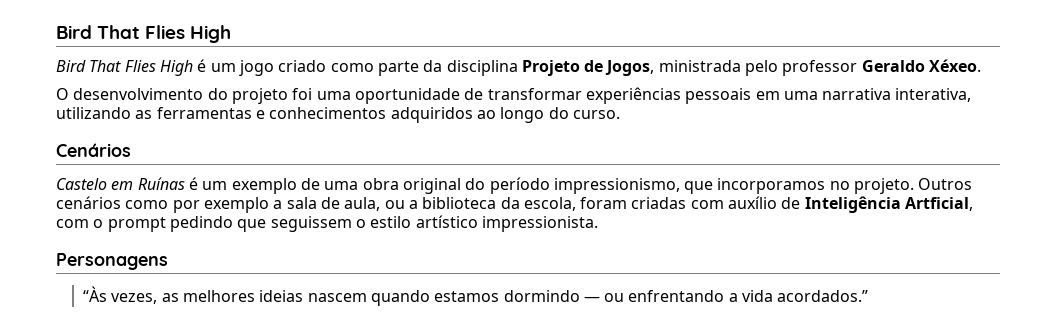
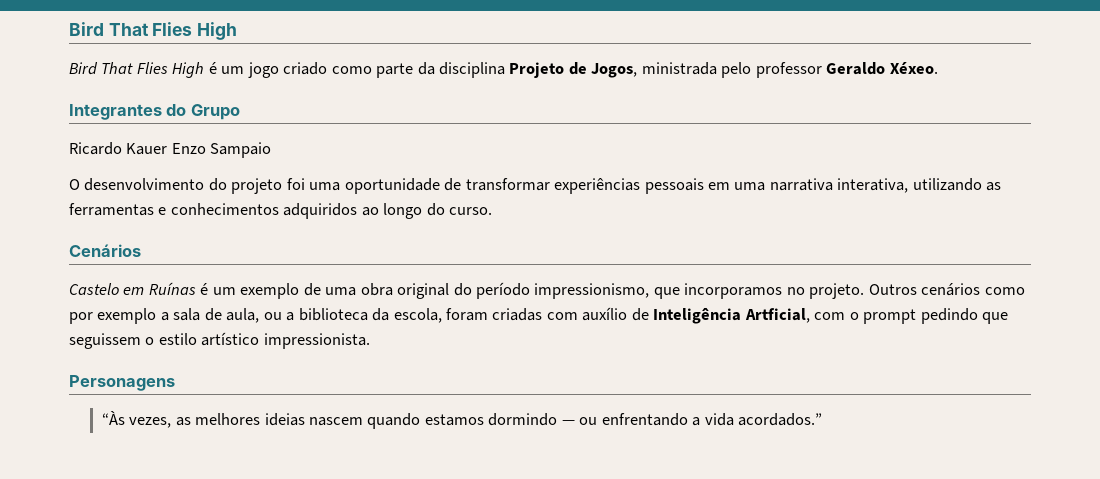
+ Integrantes do Grupo
+ Ricardo Kauer Enzo Sampaio

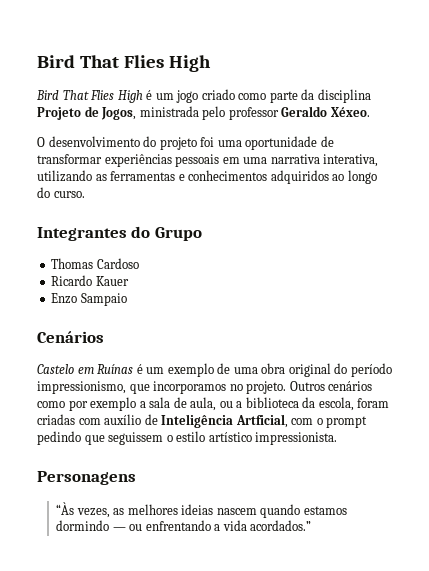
- Integrantes do Grupo
- Ricardo Kauer Enzo Sampaio
+ Integrantes do Grupo
+ Thomas Cardoso
+ Ricardo Kauer
+ Enzo Sampaio

